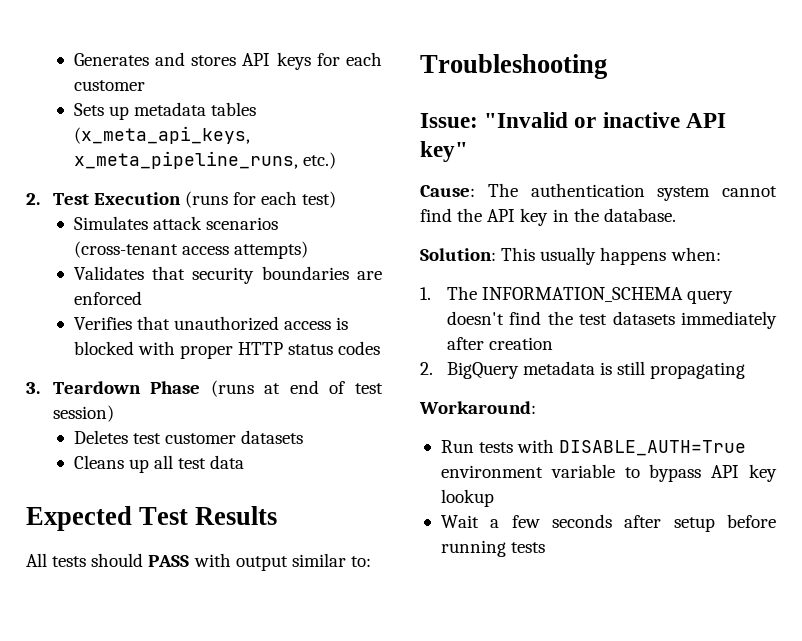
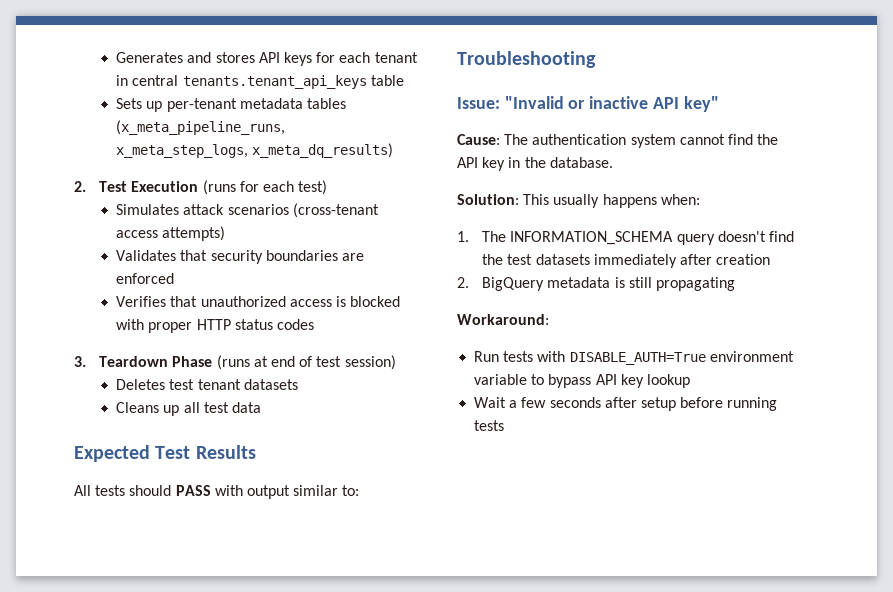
- Generates and stores API keys for each customer
+ Generates and stores API keys for each tenant in central tenants.tenant_api_keys table
- Sets up metadata tables (x_meta_api_keys, x_meta_pipeline_runs, etc.)
+ Sets up per-tenant metadata tables (x_meta_pipeline_runs, x_meta_step_logs, x_meta_dq_results)
- Deletes test customer datasets
+ Deletes test tenant datasets

